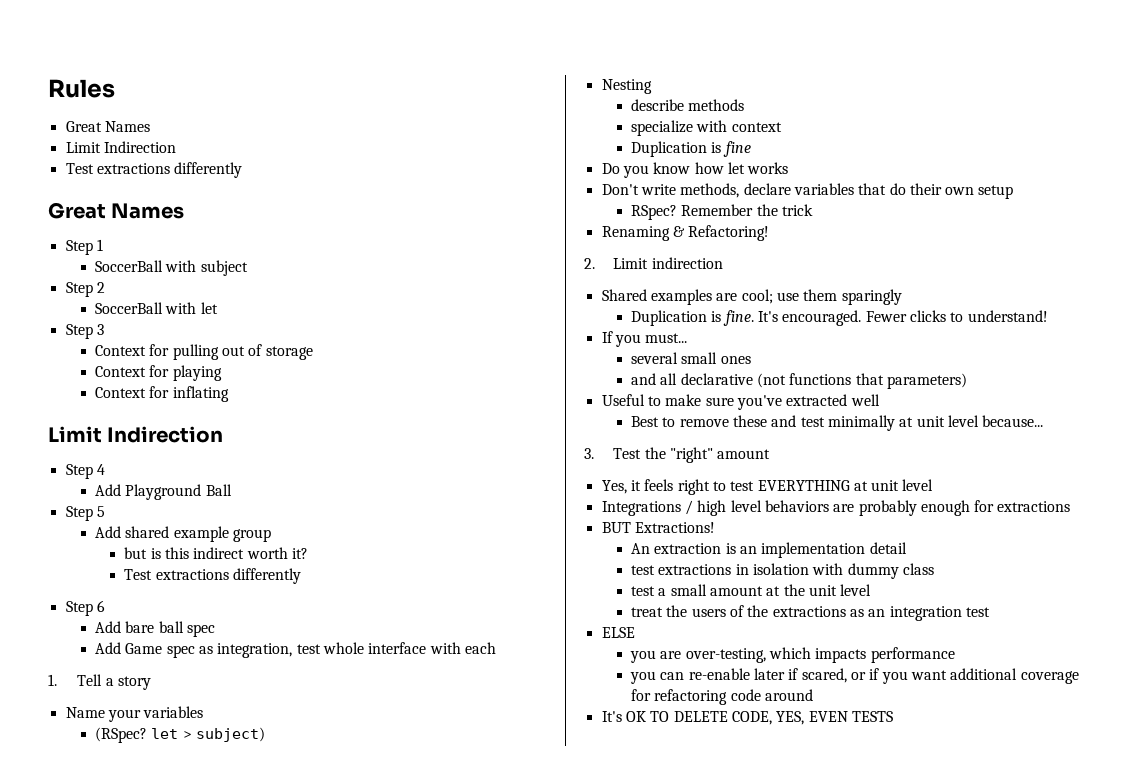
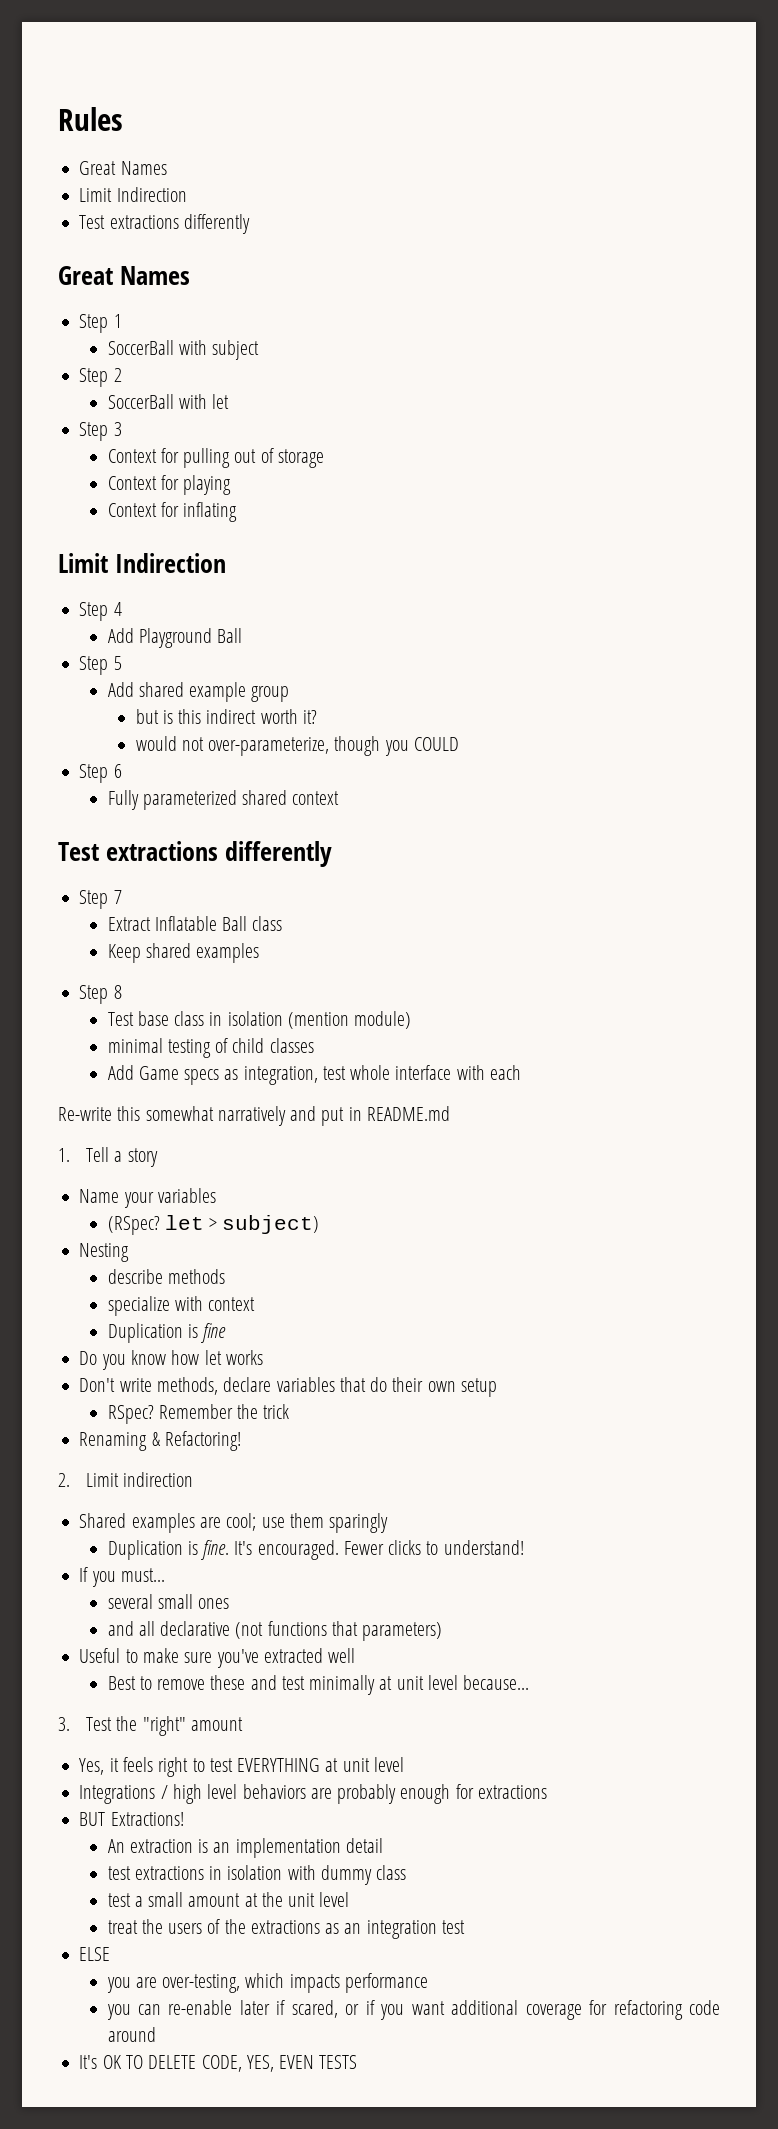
  but is this indirect worth it?
+ would not over-parameterize, though you COULD
+ Step 6
+ Fully parameterized shared context
  Test extractions differently
- Step 6
- Add bare ball spec
+ Step 7
+ Extract Inflatable Ball class
+ Keep shared examples
+ Step 8
+ Test base class in isolation (mention module)
+ minimal testing of child classes
- Add Game spec as integration, test whole interface with each
+ Add Game specs as integration, test whole interface with each
+ Re-write this somewhat narratively and put in README.md

